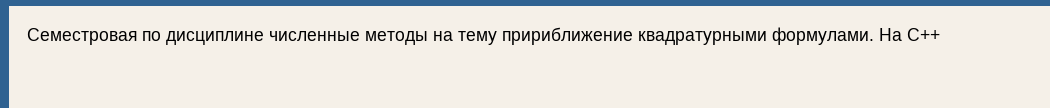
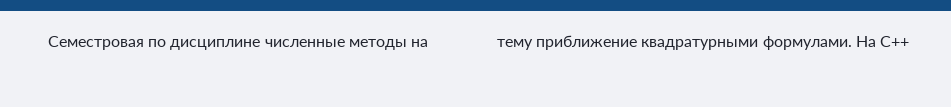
- Семестровая по дисциплине численные методы на тему пририближение квадратурными формулами.
+ Семестровая по дисциплине численные методы на тему приближение квадратурными формулами.

